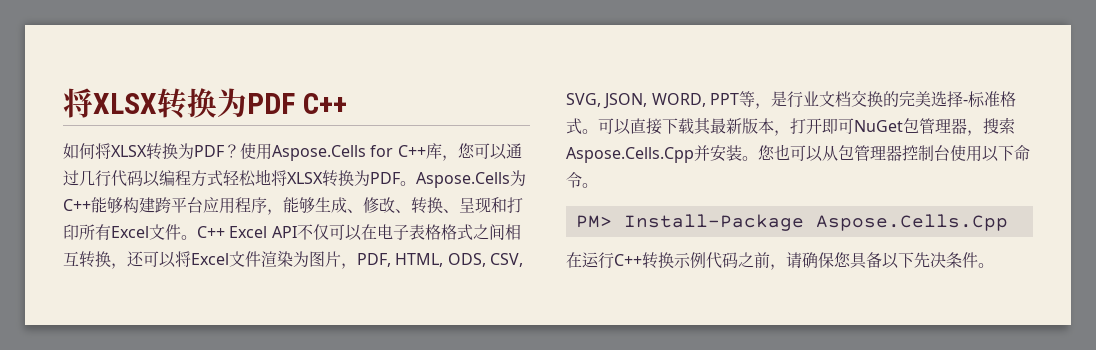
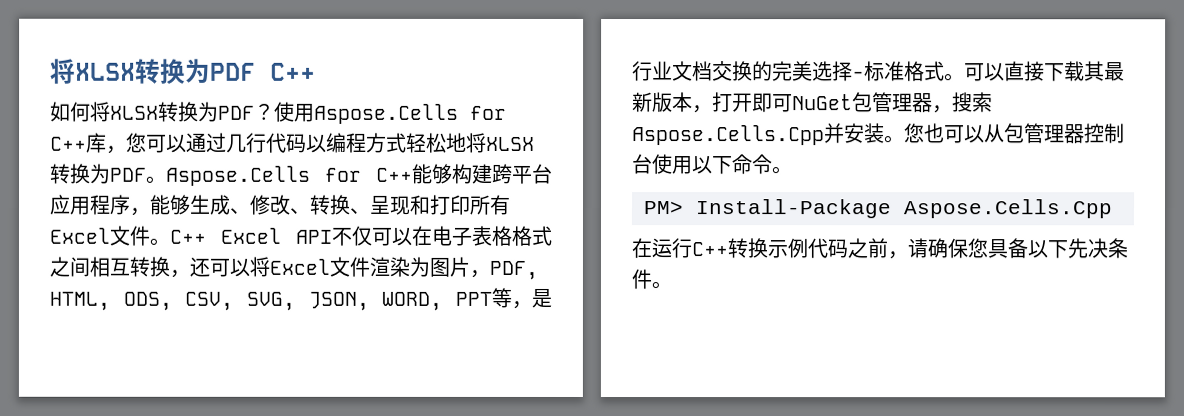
- Aspose.Cells为C++能够构建跨平台应用程序，能够生成、修改、转换、呈现和打印所有Excel文件。
+ Aspose.Cells for C++能够构建跨平台应用程序，能够生成、修改、转换、呈现和打印所有Excel文件。

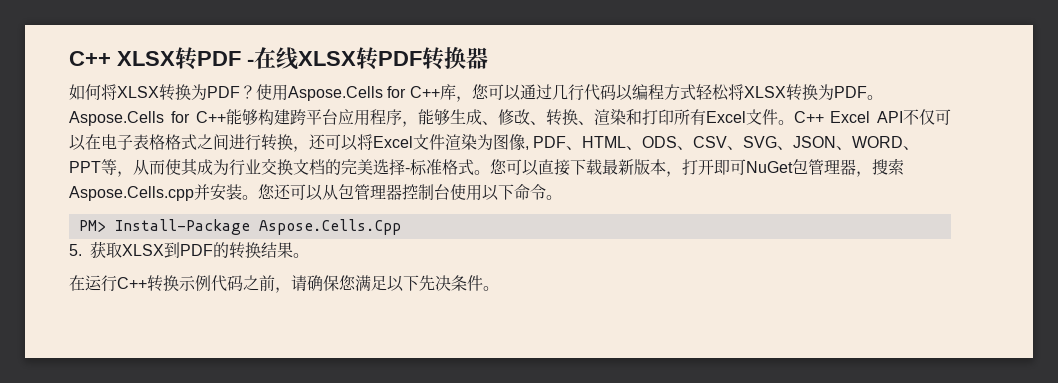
- 将XLSX转换为PDF C++
+ C++ XLSX转PDF -在线XLSX转PDF转换器
- 使用Aspose.Cells for C++库，您可以通过几行代码以编程方式轻松地将XLSX转换为PDF。
+ 使用Aspose.Cells for C++库，您可以通过几行代码以编程方式轻松将XLSX转换为PDF。
- Aspose.Cells for C++能够构建跨平台应用程序，能够生成、修改、转换、呈现和打印所有Excel文件。
+ Aspose.Cells for C++能够构建跨平台应用程序，能够生成、修改、转换、渲染和打印所有Excel文件。
- C++ Excel API不仅可以在电子表格格式之间相互转换，还可以将Excel文件渲染为图片，PDF, HTML, ODS, CSV, SVG, JSON, WORD, PPT等，是行业文档交换的完美选择-标准格式。
+ C++ Excel API不仅可以在电子表格格式之间进行转换，还可以将Excel文件渲染为图像, PDF、HTML、ODS、CSV、SVG、JSON、WORD、PPT等，从而使其成为行业交换文档的完美选择-标准格式。
- 可以直接下载其最新版本，打开即可NuGet包管理器，搜索Aspose.Cells.Cpp并安装。
+ 您可以直接下载最新版本，打开即可NuGet包管理器，搜索Aspose.Cells.cpp并安装。
- 您也可以从包管理器控制台使用以下命令。
+ 您还可以从包管理器控制台使用以下命令。
+ 5.获取XLSX到PDF的转换结果。
- 在运行C++转换示例代码之前，请确保您具备以下先决条件。
+ 在运行C++转换示例代码之前，请确保您满足以下先决条件。

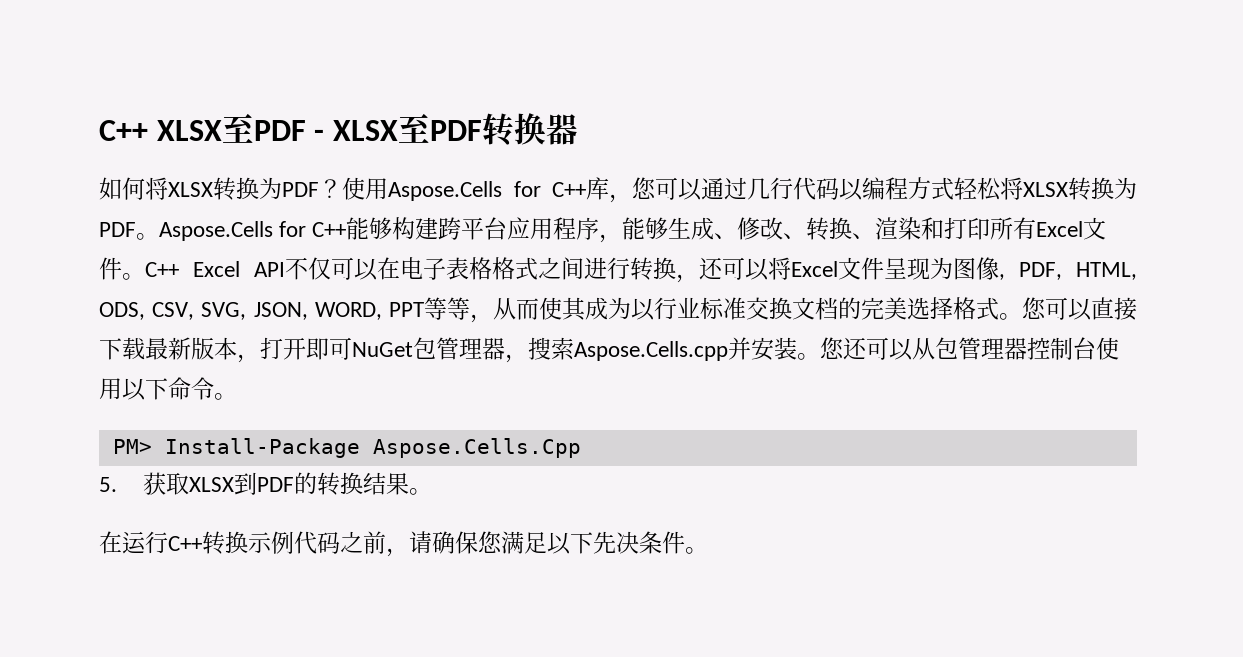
- C++ XLSX转PDF -在线XLSX转PDF转换器
+ C++ XLSX至PDF - XLSX至PDF转换器
- C++ Excel API不仅可以在电子表格格式之间进行转换，还可以将Excel文件渲染为图像, PDF、HTML、ODS、CSV、SVG、JSON、WORD、PPT等，从而使其成为行业交换文档的完美选择-标准格式。
+ C++ Excel API不仅可以在电子表格格式之间进行转换，还可以将Excel文件呈现为图像, PDF, HTML, ODS, CSV, SVG, JSON, WORD, PPT等等，从而使其成为以行业标准交换文档的完美选择格式。

